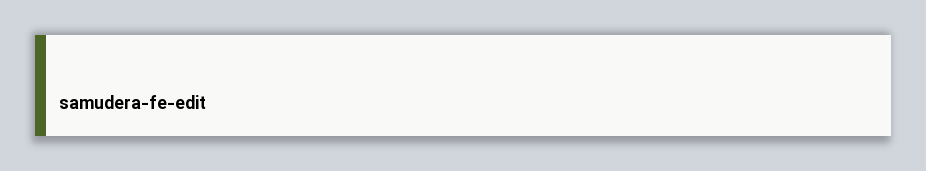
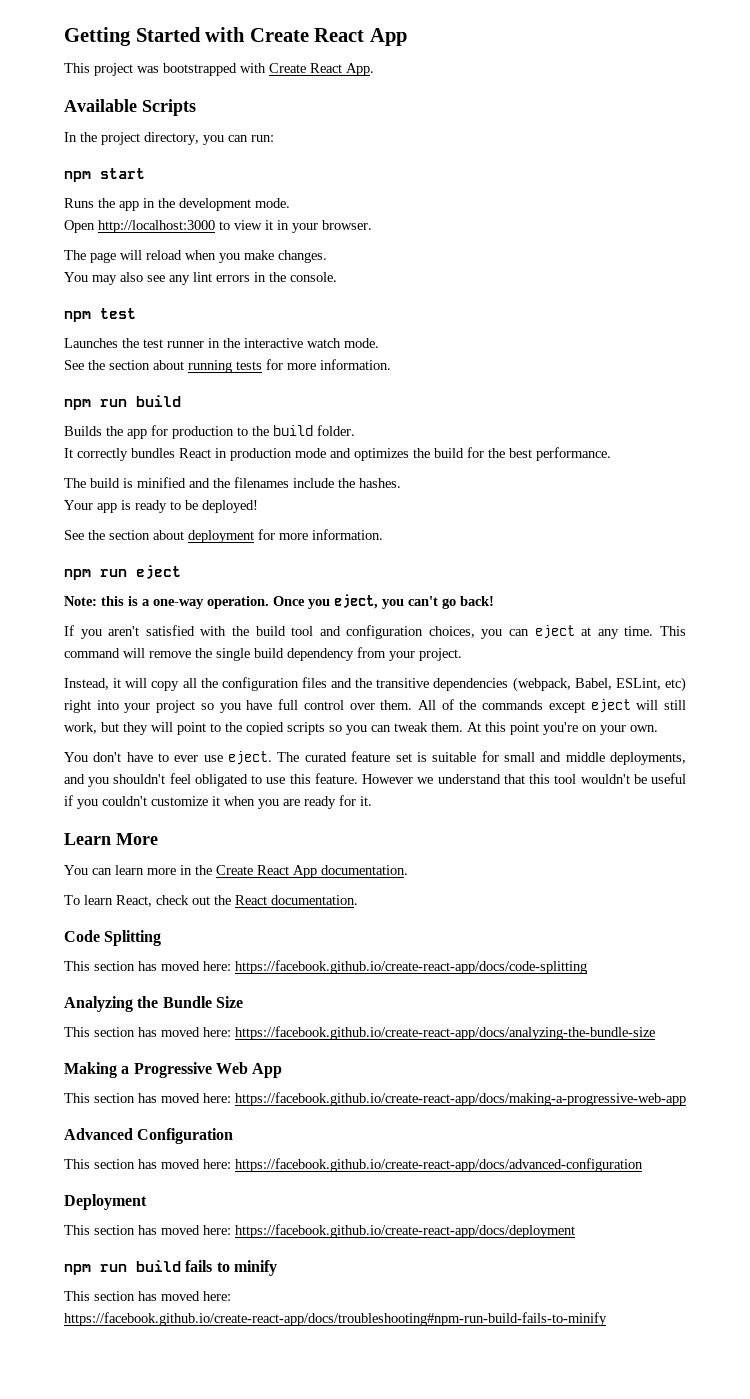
- samudera-fe-edit
+ Getting Started with Create React App
+ This project was bootstrapped with Create React App.
+ Available Scripts
+ In the project directory, you can run:
+ npm start
+ Runs the app in the development mode.
+ Open http://localhost:3000 to view it in your browser.
+ The page will reload when you make changes.
+ You may also see any lint errors in the console.
+ npm test
+ Launches the test runner in the interactive watch mode.
+ See the section about running tests for more information.
+ npm run build
+ Builds the app for production to the build folder.
+ It correctly bundles React in production mode and optimizes the build for the best performance.
+ The build is minified and the filenames include the hashes.
+ Your app is ready to be deployed!
+ See the section about deployment for more information.
+ npm run eject
+ Note: this is a one-way operation. Once you eject, you can't go back!
+ If you aren't satisfied with the build tool and configuration choices, you can eject at any time. This command will remove the single build dependency from your project.
+ Instead, it will copy all the configuration files and the transitive dependencies (webpack, Babel, ESLint, etc) right into your project so you have full control over them. All of the commands except eject will still work, but they will point to the copied scripts so you can tweak them. At this point you're on your own.
+ You don't have to ever use eject. The curated feature set is suitable for small and middle deployments, and you shouldn't feel obligated to use this feature. However we understand that this tool wouldn't be useful if you couldn't customize it when you are ready for it.
+ Learn More
+ You can learn more in the Create React App documentation.
+ To learn React, check out the React documentation.
+ Code Splitting
+ This section has moved here: https://facebook.github.io/create-react-app/docs/code-splitting
+ Analyzing the Bundle Size
+ This section has moved here: https://facebook.github.io/create-react-app/docs/analyzing-the-bundle-size
+ Making a Progressive Web App
+ This section has moved here: https://facebook.github.io/create-react-app/docs/making-a-progressive-web-app
+ Advanced Configuration
+ This section has moved here: https://facebook.github.io/create-react-app/docs/advanced-configuration
+ Deployment
+ This section has moved here: https://facebook.github.io/create-react-app/docs/deployment
+ npm run build fails to minify
+ This section has moved here: https://facebook.github.io/create-react-app/docs/troubleshooting#npm-run-build-fails-to-minify

